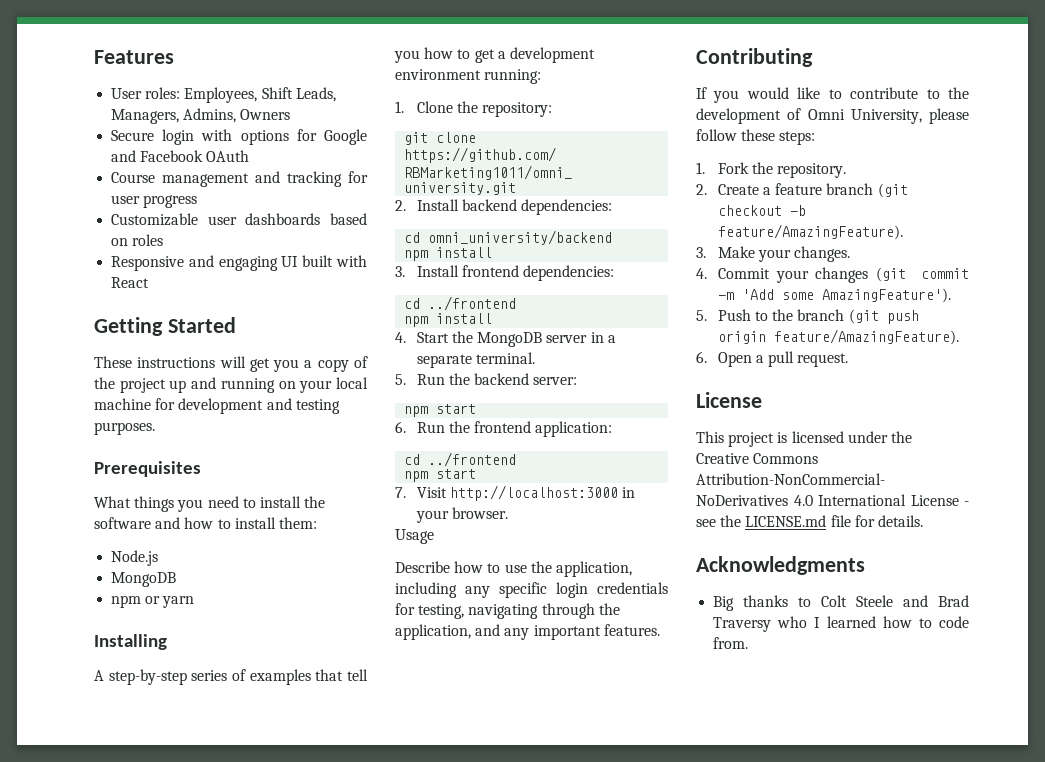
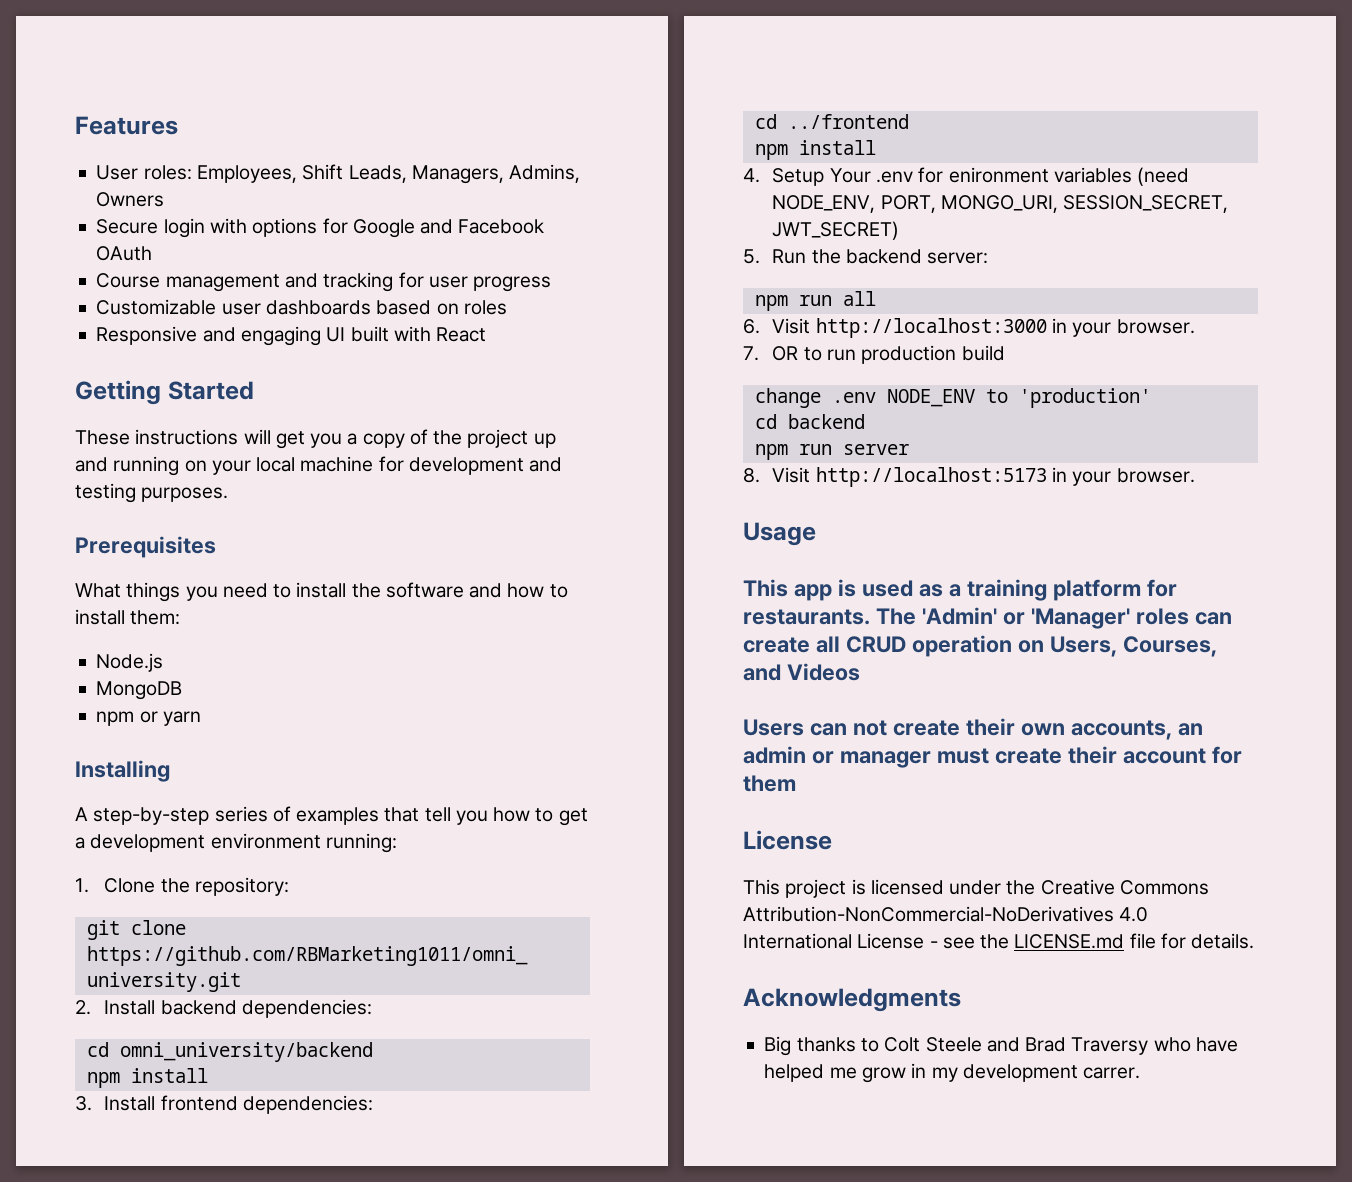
- 4. Start the MongoDB server in a separate terminal.
+ 4. Setup Your .env for enironment variables (need NODE_ENV, PORT, MONGO_URI, SESSION_SECRET, JWT_SECRET)
  5. Run the backend server:
- npm start
- 6. Run the frontend application:
- cd ../frontend
- npm start
- 7. Visit http://localhost:3000 in your browser.
+ npm run all
+ 6. Visit http://localhost:3000 in your browser.
+ 7. OR to run production build
+ change .env NODE_ENV to 'production'
+ cd backend
+ npm run server
+ 8. Visit http://localhost:5173 in your browser.
  Usage
- Describe how to use the application, including any specific login credentials for testing, navigating through the application, and any important features.
- Contributing
- If you would like to contribute to the development of Omni University, please follow these steps:
- 1. Fork the repository.
- 2. Create a feature branch (git checkout -b feature/AmazingFeature).
- 3. Make your changes.
- 4. Commit your changes (git commit -m 'Add some AmazingFeature').
- 5. Push to the branch (git push origin feature/AmazingFeature).
- 6. Open a pull request.
+ This app is used as a training platform for restaurants. The 'Admin' or 'Manager' roles can create all CRUD operation on Users, Courses, and Videos
+ Users can not create their own accounts, an admin or manager must create their account for them
- Big thanks to Colt Steele and Brad Traversy who I learned how to code from.
+ Big thanks to Colt Steele and Brad Traversy who have helped me grow in my development carrer.

